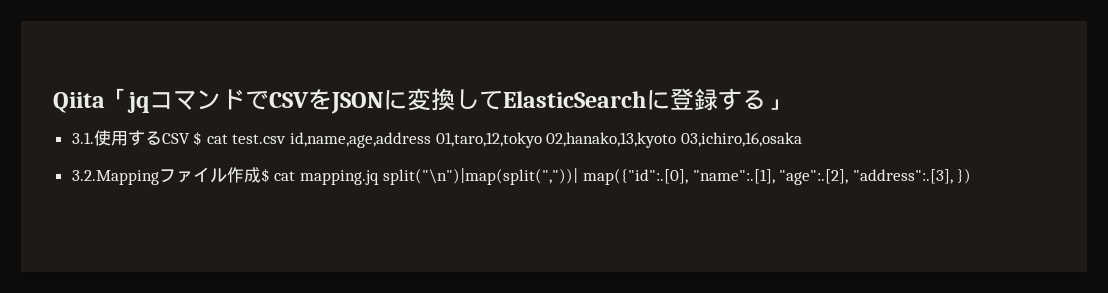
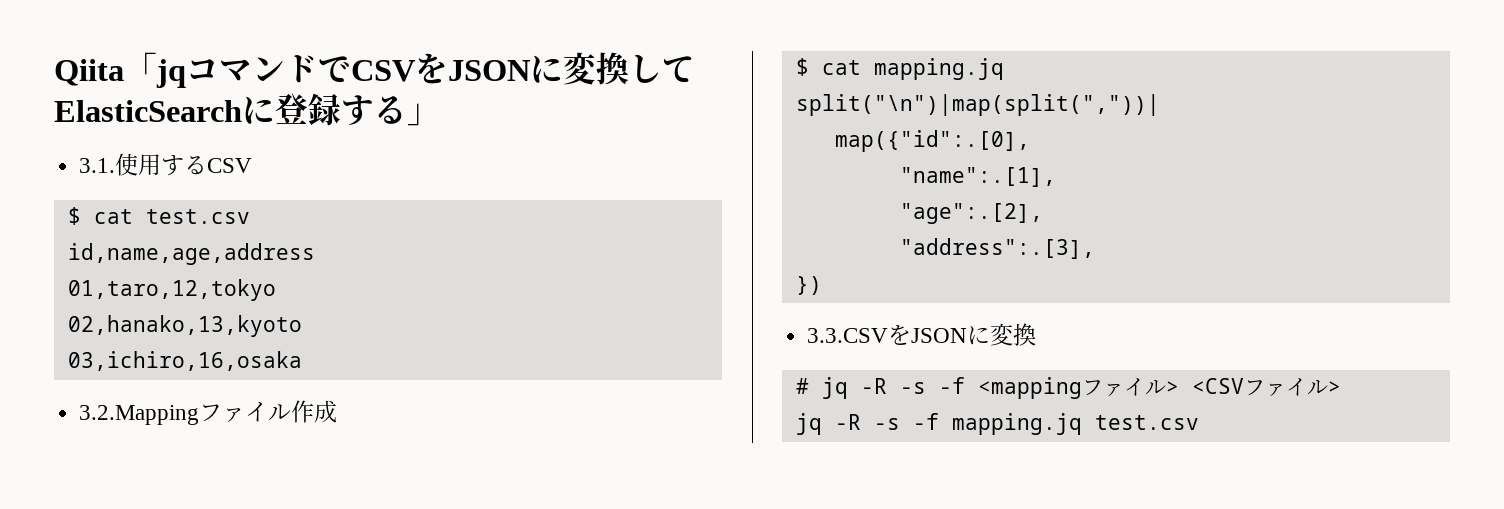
- 3.1.使用するCSV $ cat test.csv id,name,age,address 01,taro,12,tokyo 02,hanako,13,kyoto 03,ichiro,16,osaka
+ 3.1.使用するCSV
+ $ cat test.csv
+ id,name,age,address
+ 01,taro,12,tokyo
+ 02,hanako,13,kyoto
+ 03,ichiro,16,osaka
- 3.2.Mappingファイル作成$ cat mapping.jq split("\n")|map(split(","))| map({"id":.[0], "name":.[1], "age":.[2], "address":.[3], })
+ 3.2.Mappingファイル作成
+ $ cat mapping.jq
+ split("\n")|map(split(","))|
+ map({"id":.[0],
+ "name":.[1],
+ "age":.[2],
+ "address":.[3],
+ })
+ 3.3.CSVをJSONに変換
+ # jq -R -s -f <mappingファイル> <CSVファイル>
+ jq -R -s -f mapping.jq test.csv

